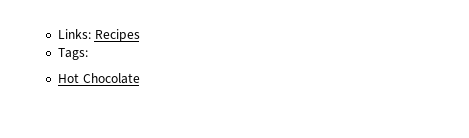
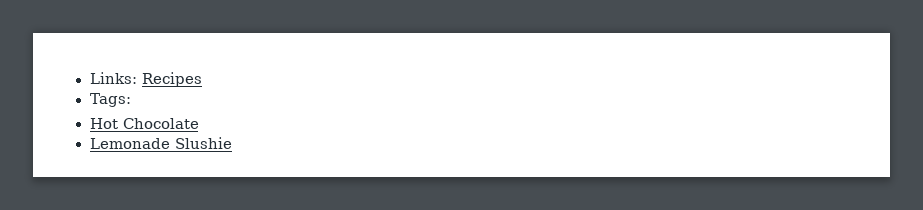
+ Lemonade Slushie

